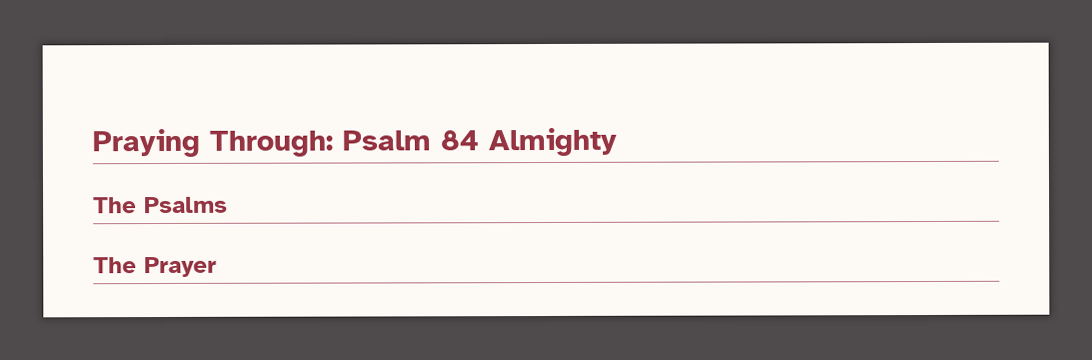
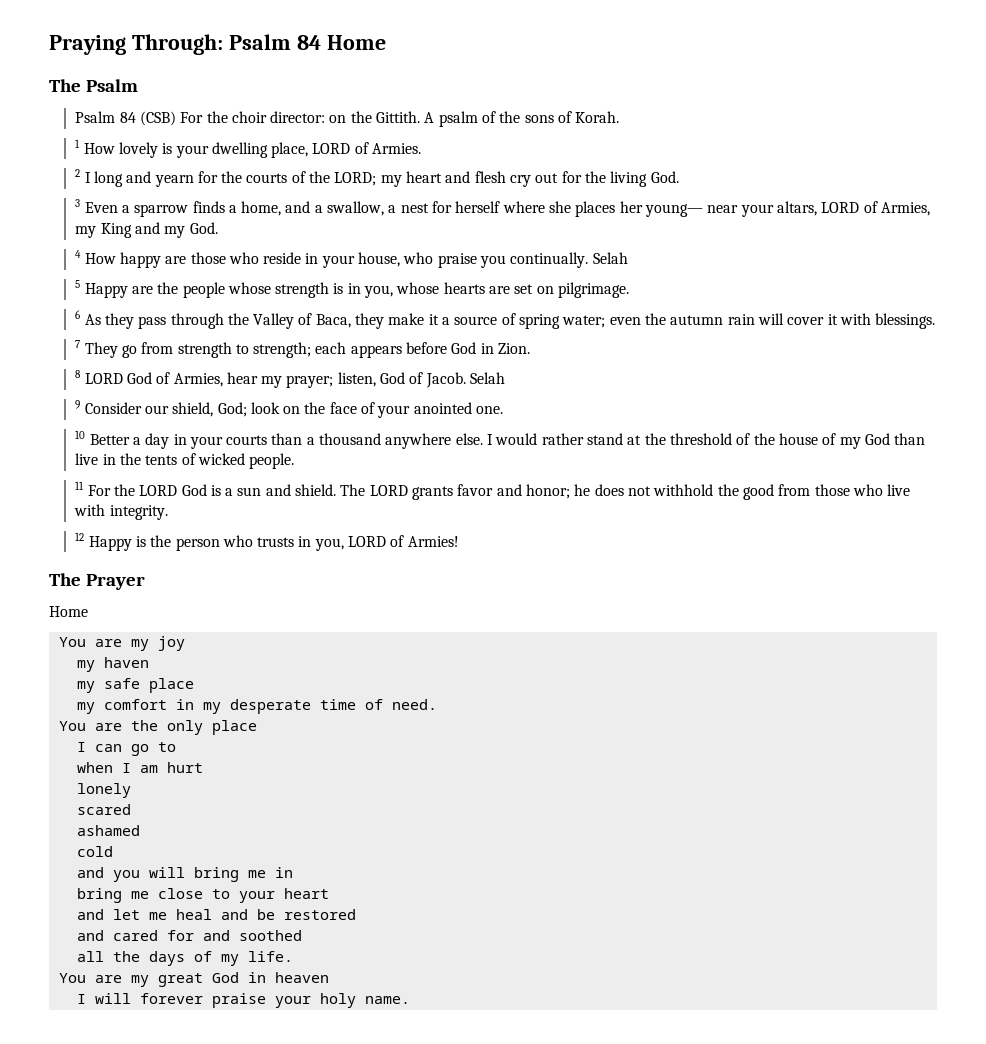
- Praying Through: Psalm 84 Almighty
- The Psalms
+ Praying Through: Psalm 84 Home
+ The Psalm
+ Psalm 84 (CSB) For the choir director: on the Gittith. A psalm of the sons of Korah.
+ 1 How lovely is your dwelling place, LORD of Armies.
+ 2 I long and yearn for the courts of the LORD; my heart and flesh cry out for the living God.
+ 3 Even a sparrow finds a home, and a swallow, a nest for herself where she places her young— near your altars, LORD of Armies, my King and my God.
+ 4 How happy are those who reside in your house, who praise you continually. Selah
+ 5 Happy are the people whose strength is in you, whose hearts are set on pilgrimage.
+ 6 As they pass through the Valley of Baca, they make it a source of spring water; even the autumn rain will cover it with blessings.
+ 7 They go from strength to strength; each appears before God in Zion.
+ 8 LORD God of Armies, hear my prayer; listen, God of Jacob. Selah
+ 9 Consider our shield, God; look on the face of your anointed one.
+ 10 Better a day in your courts than a thousand anywhere else. I would rather stand at the threshold of the house of my God than live in the tents of wicked people.
+ 11 For the LORD God is a sun and shield. The LORD grants favor and honor; he does not withhold the good from those who live with integrity.
+ 12 Happy is the person who trusts in you, LORD of Armies!
  The Prayer
+ Home
+ You are my joy
+ my haven
+ my safe place
+ my comfort in my desperate time of need.
+ You are the only place
+ I can go to
+ when I am hurt
+ lonely
+ scared
+ ashamed
+ cold
+ and you will bring me in
+ bring me close to your heart
+ and let me heal and be restored
+ and cared for and soothed
+ all the days of my life.
+ You are my great God in heaven
+ I will forever praise your holy name.

